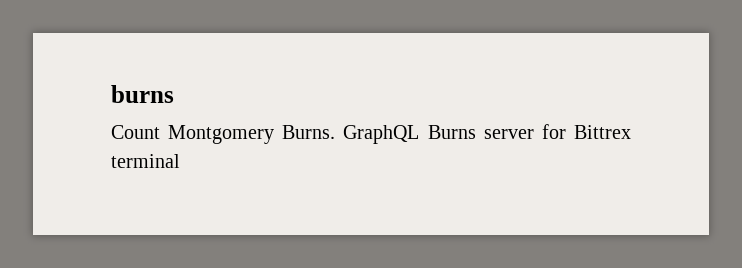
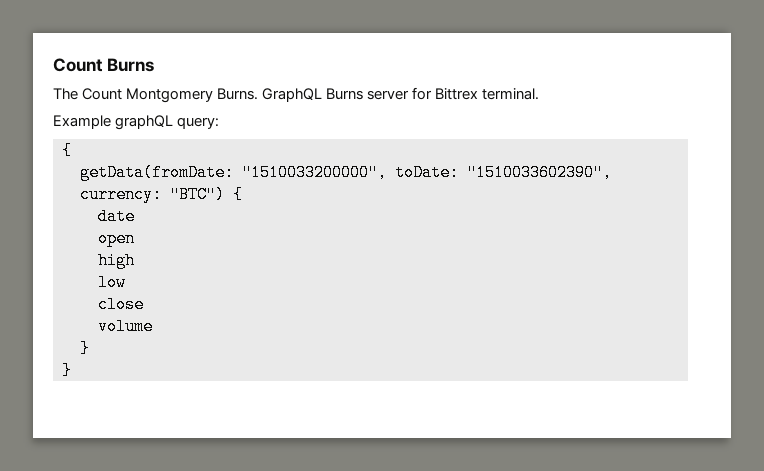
- burns
- Count Montgomery Burns.
+ Count Burns
+ The Count Montgomery Burns.
- GraphQL Burns server for Bittrex terminal
+ GraphQL Burns server for Bittrex terminal.
+ Example graphQL query:
+ {
+ getData(fromDate: "1510033200000", toDate: "1510033602390", currency: "BTC") {
+ date
+ open
+ high
+ low
+ close
+ volume
+ }
+ }

